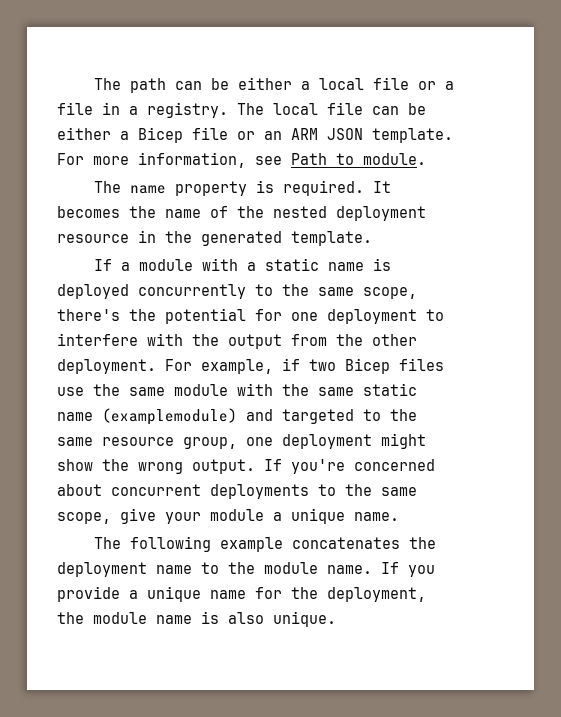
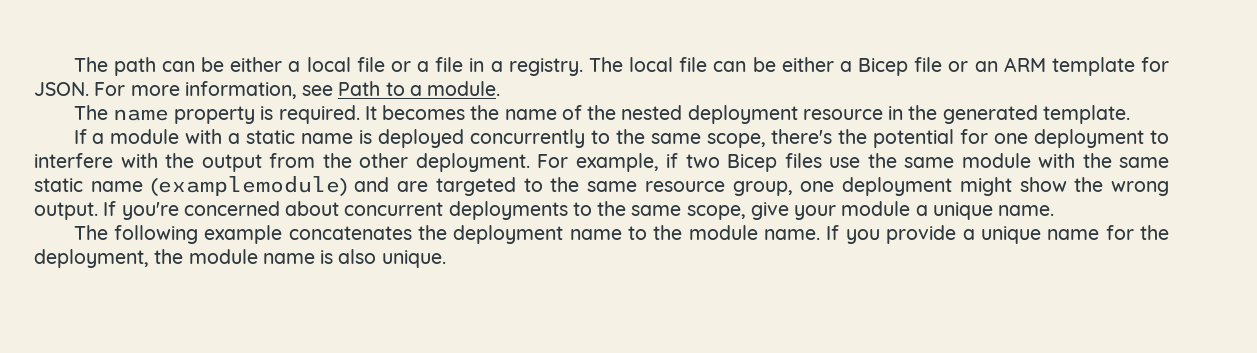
- The local file can be either a Bicep file or an ARM JSON template.
+ The local file can be either a Bicep file or an ARM template for JSON.
- For more information, see Path to module.
+ For more information, see Path to a module.
- For example, if two Bicep files use the same module with the same static name (examplemodule) and targeted to the same resource group, one deployment might show the wrong output.
+ For example, if two Bicep files use the same module with the same static name (examplemodule) and are targeted to the same resource group, one deployment might show the wrong output.

